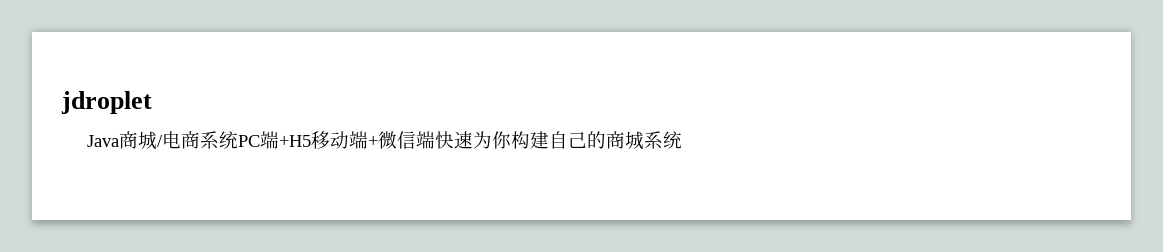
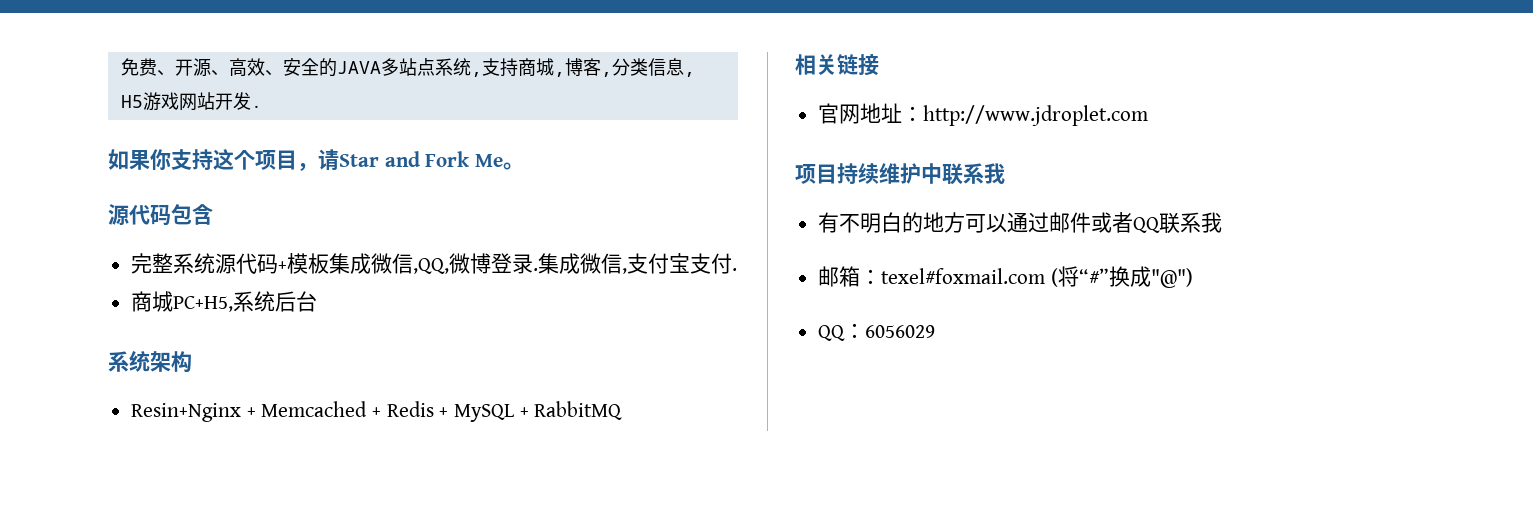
- jdroplet
- Java商城/电商系统PC端+H5移动端+微信端快速为你构建自己的商城系统
+ 免费、开源、高效、安全的JAVA多站点系统,支持商城,博客,分类信息, H5游戏网站开发.
+ 如果你支持这个项目，请Star and Fork Me。
+ 源代码包含
+ 完整系统源代码+模板集成微信,QQ,微博登录.集成微信,支付宝支付.
+ 商城PC+H5,系统后台
+ 系统架构
+ Resin+Nginx + Memcached + Redis + MySQL + RabbitMQ
+ 相关链接
+ 官网地址：http://www.jdroplet.com
+ 项目持续维护中联系我
+ 有不明白的地方可以通过邮件或者QQ联系我
+ 邮箱：texel#foxmail.com (将“#”换成"@")
+ QQ：6056029

